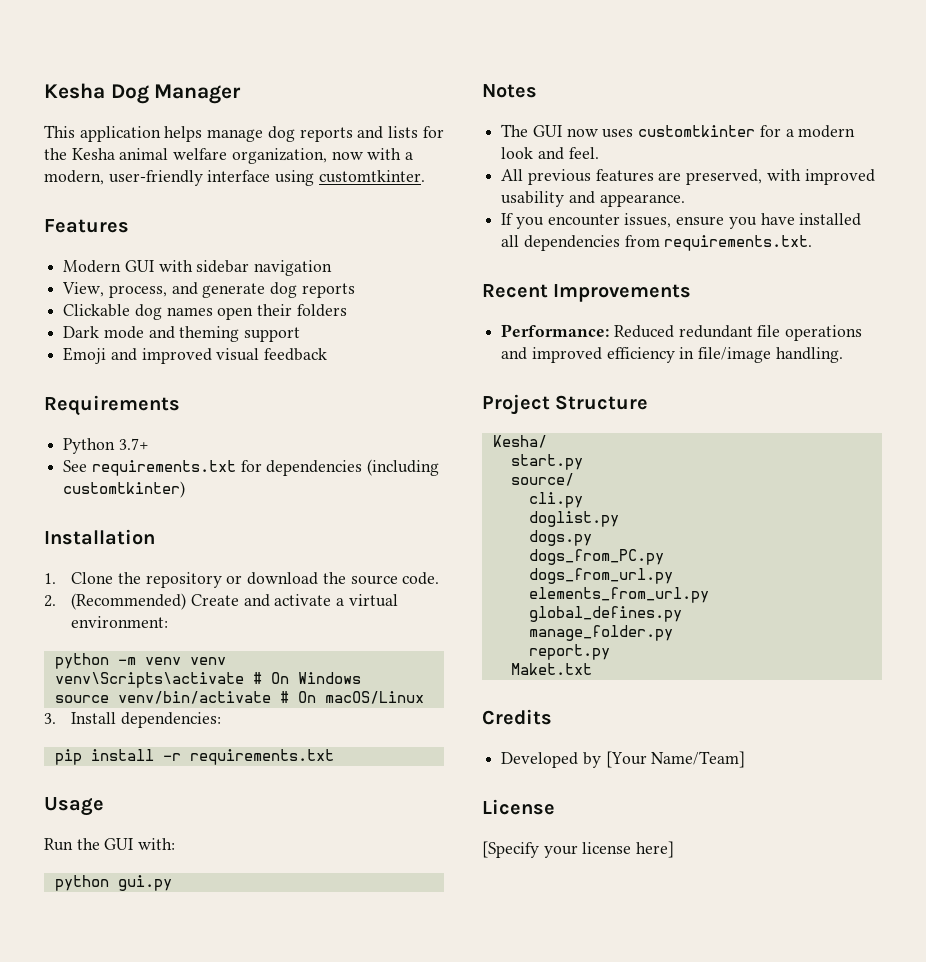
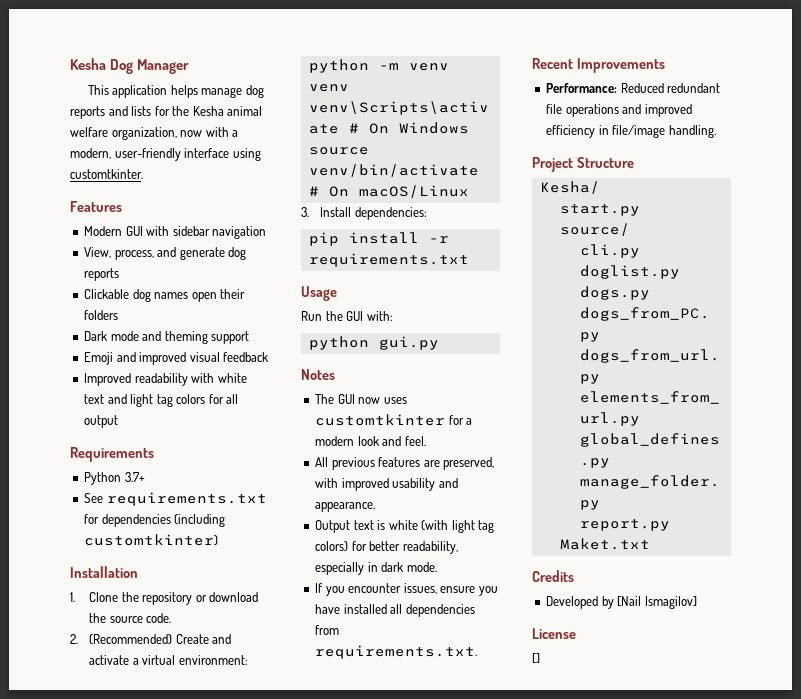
+ Improved readability with white text and light tag colors for all output
+ Output text is white (with light tag colors) for better readability, especially in dark mode.
- Developed by [Your Name/Team]
+ Developed by [Nail Ismagilov]
- [Specify your license here]
+ []

